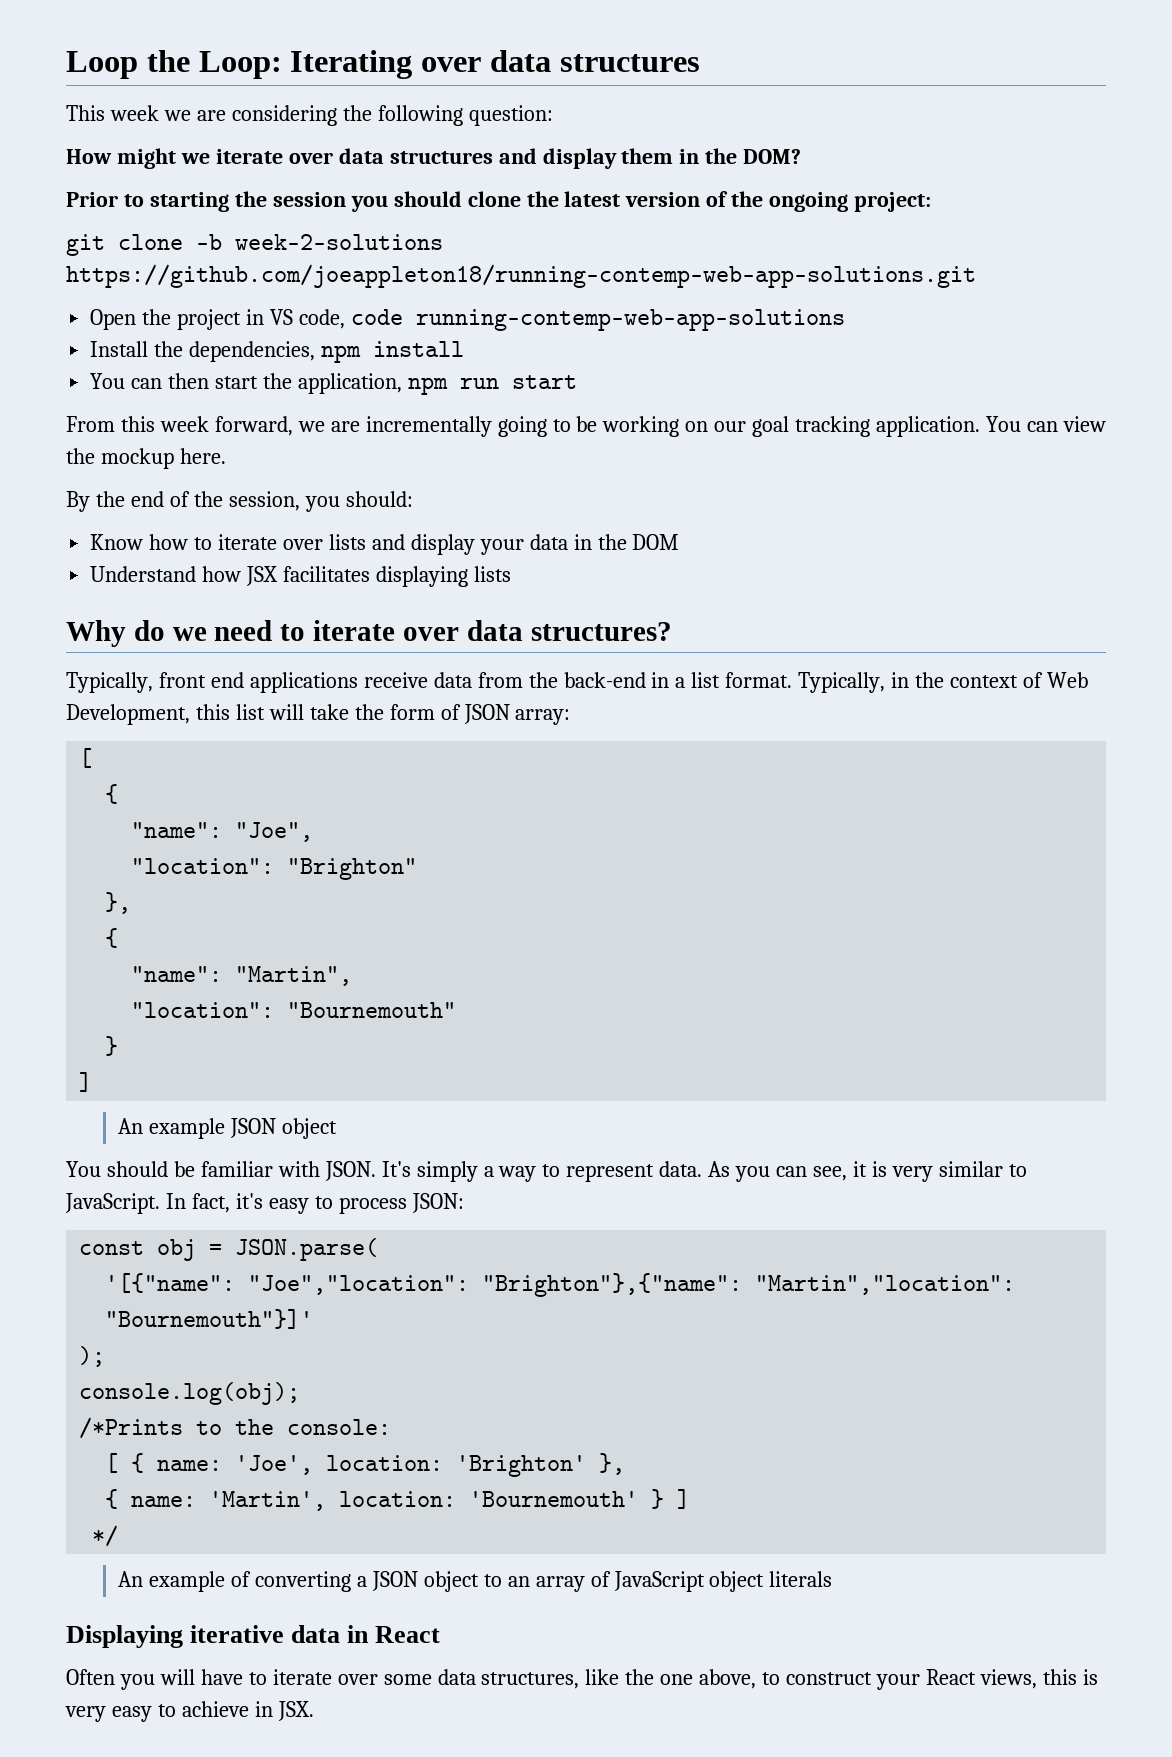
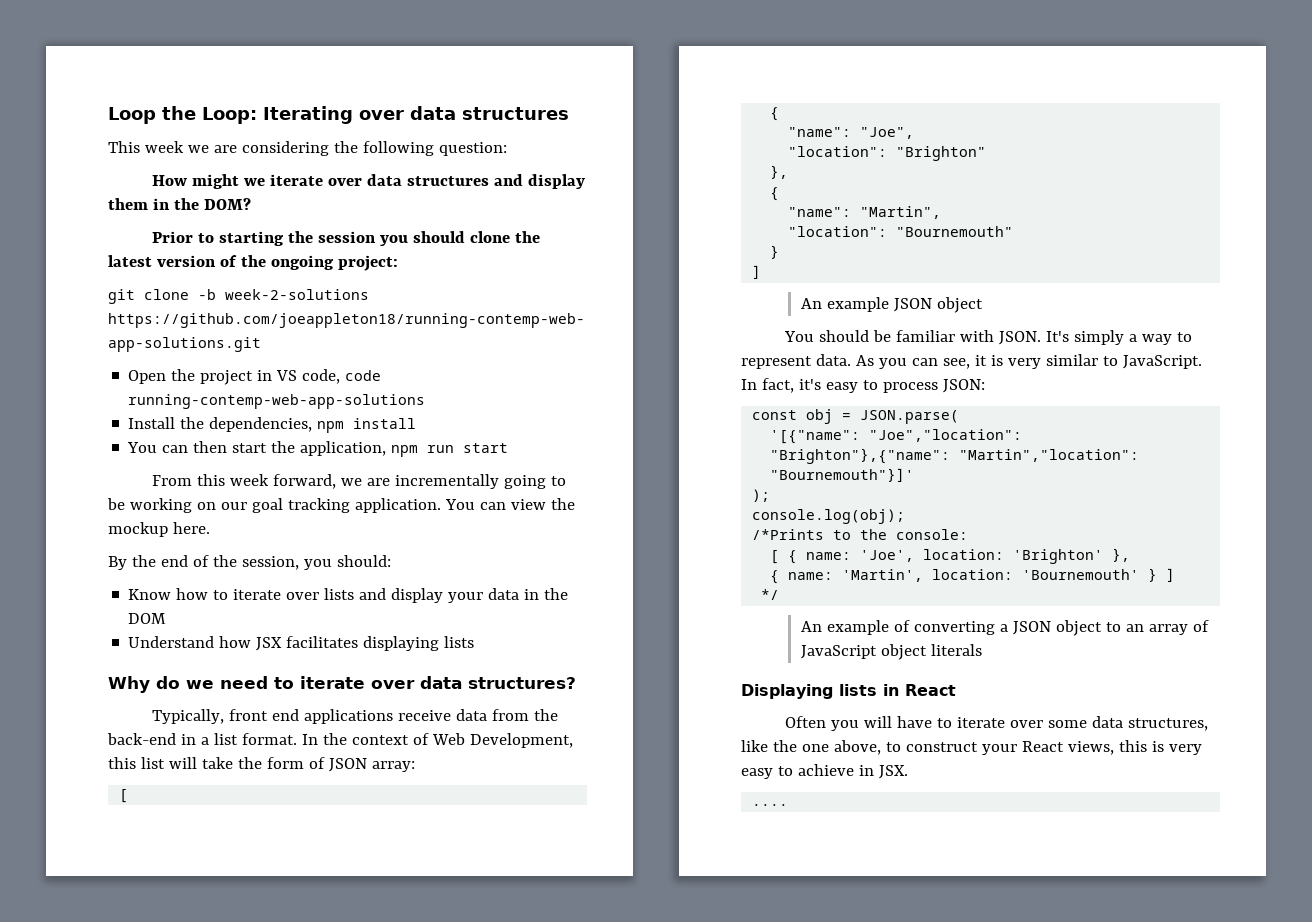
- Typically, in the context of Web Development, this list will take the form of JSON array:
+ In the context of Web Development, this list will take the form of JSON array:
- Displaying iterative data in React
+ Displaying lists in React
+ ....

